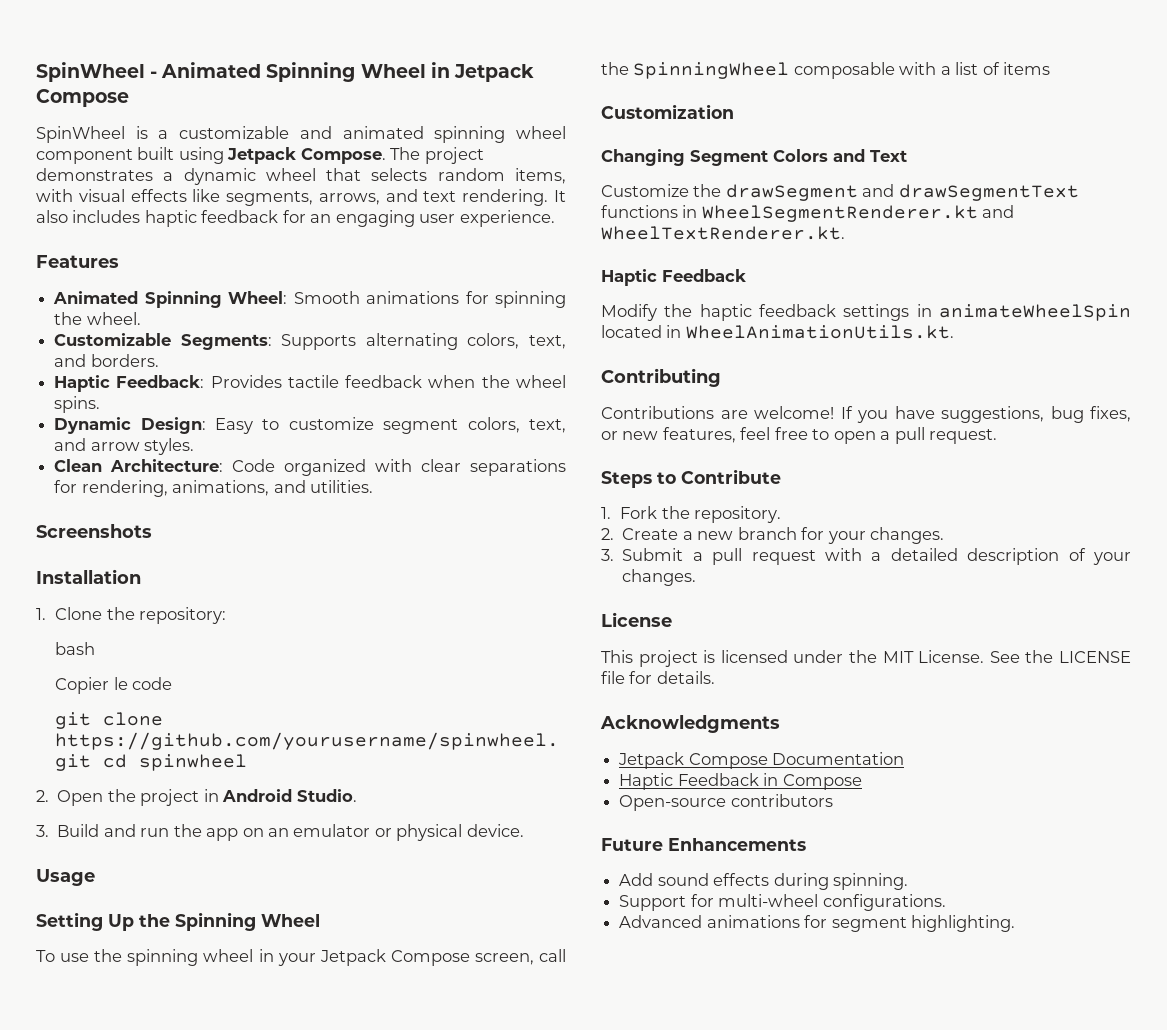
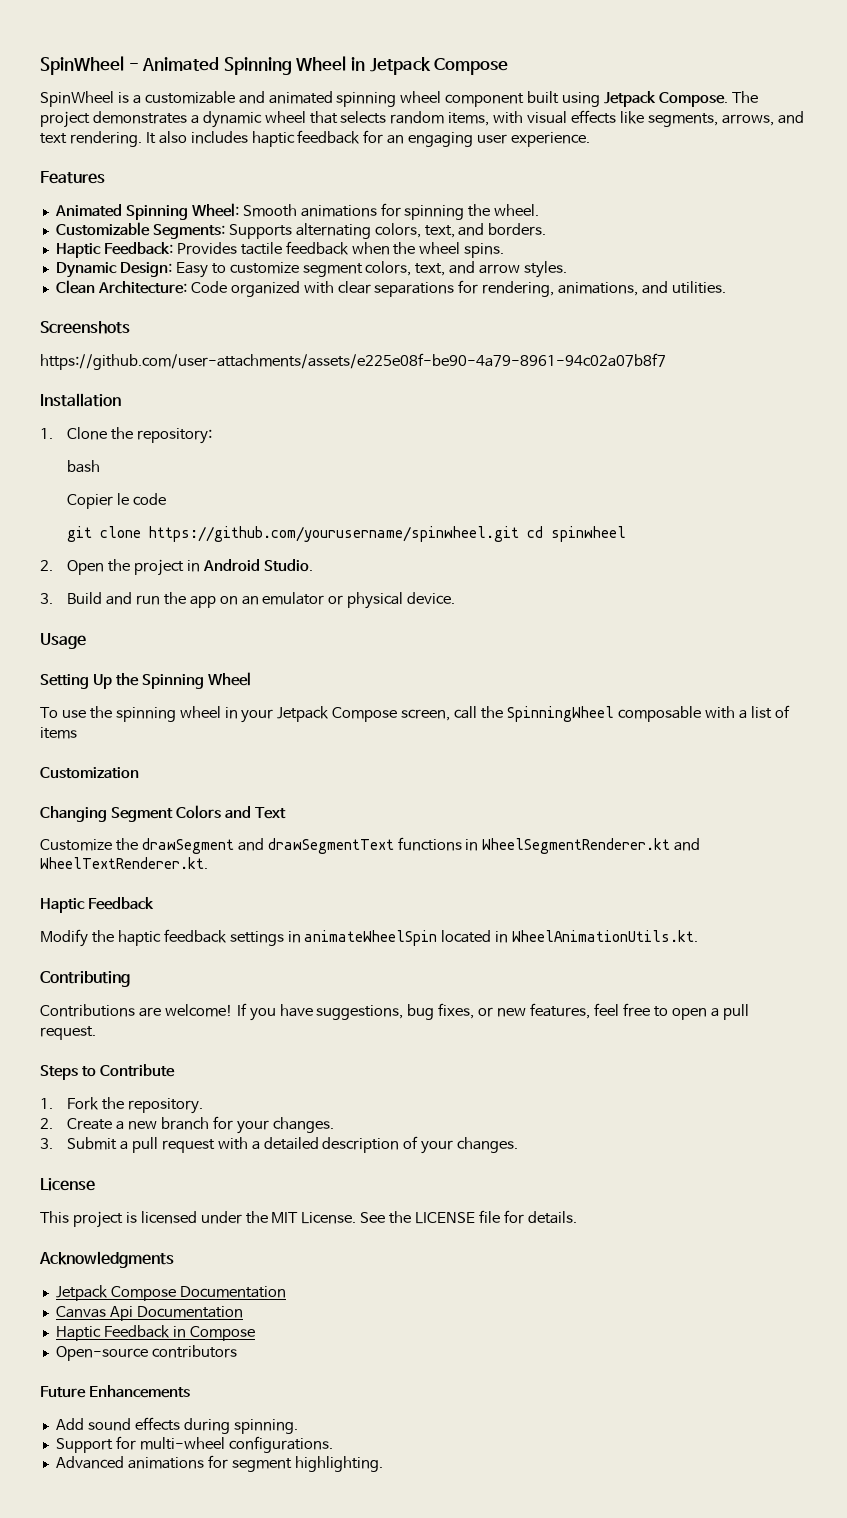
+ https://github.com/user-attachments/assets/e225e08f-be90-4a79-8961-94c02a07b8f7
+ Canvas Api Documentation

